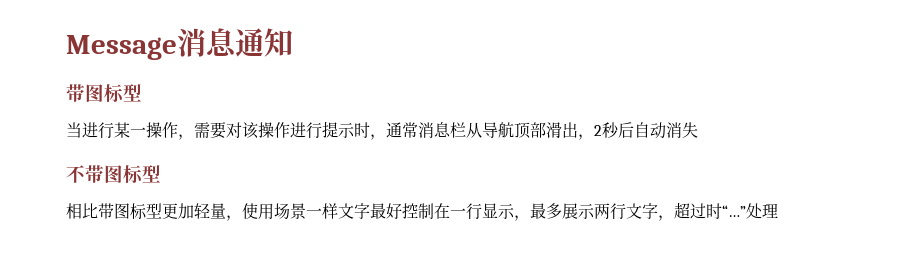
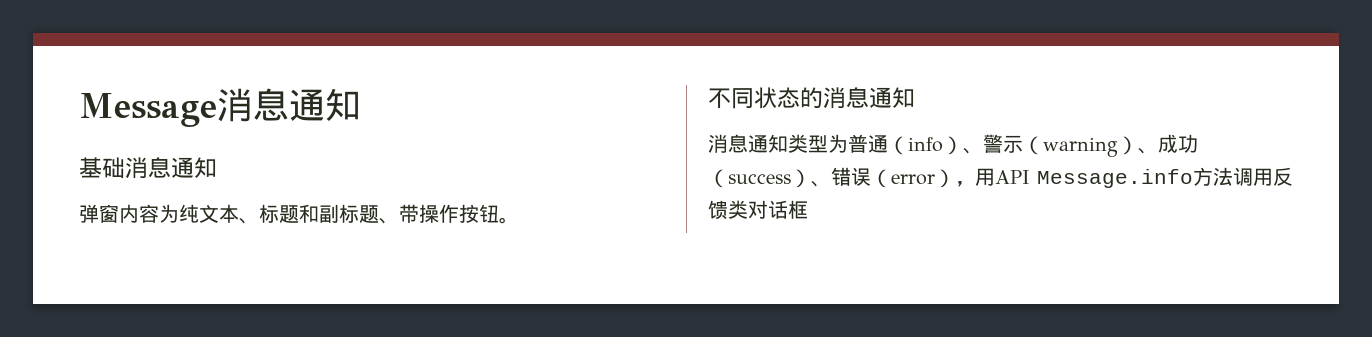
  Message消息通知
- 带图标型
- 当进行某一操作，需要对该操作进行提示时，通常消息栏从导航顶部滑出，2秒后自动消失
- 不带图标型
- 相比带图标型更加轻量，使用场景一样文字最好控制在一行显示，最多展示两行文字，超过时“…”处理
+ 基础消息通知
+ 弹窗内容为纯文本、标题和副标题、带操作按钮。
+ 不同状态的消息通知
+ 消息通知类型为普通（info）、警示（warning）、成功（success）、错误（error），用API Message.info方法调用反馈类对话框

